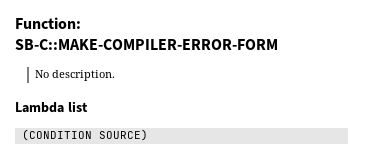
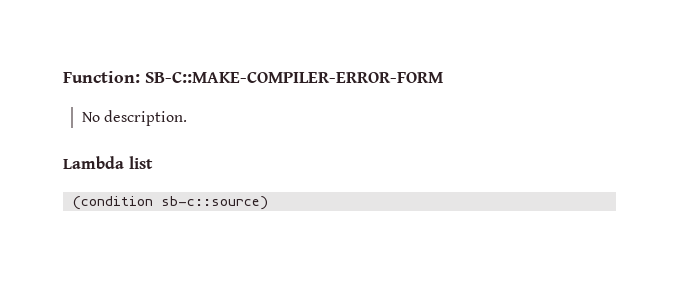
- (CONDITION SOURCE)
+ (condition sb-c::source)

